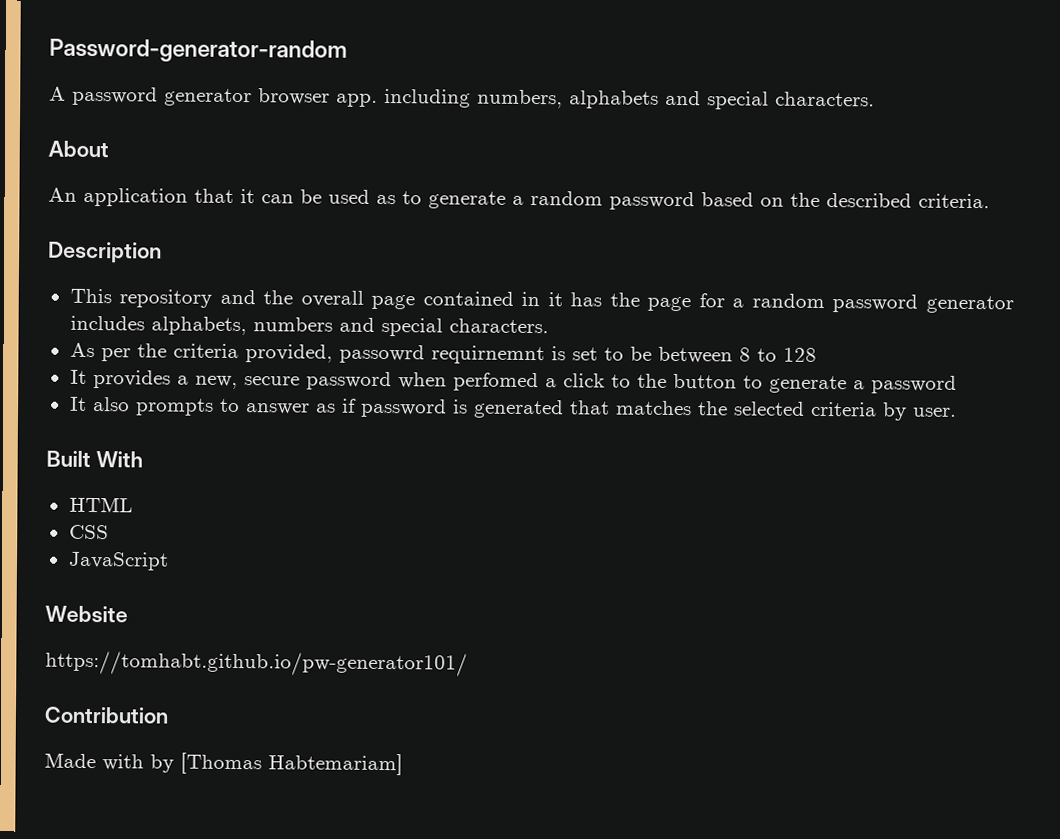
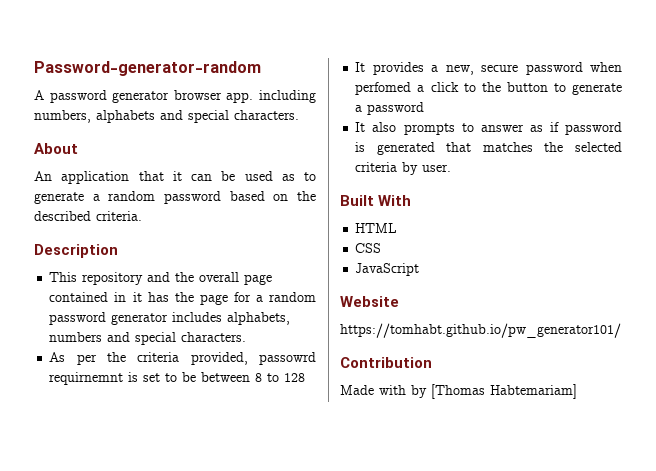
- https://tomhabt.github.io/pw-generator101/
+ https://tomhabt.github.io/pw_generator101/

